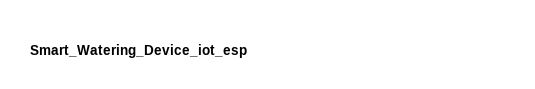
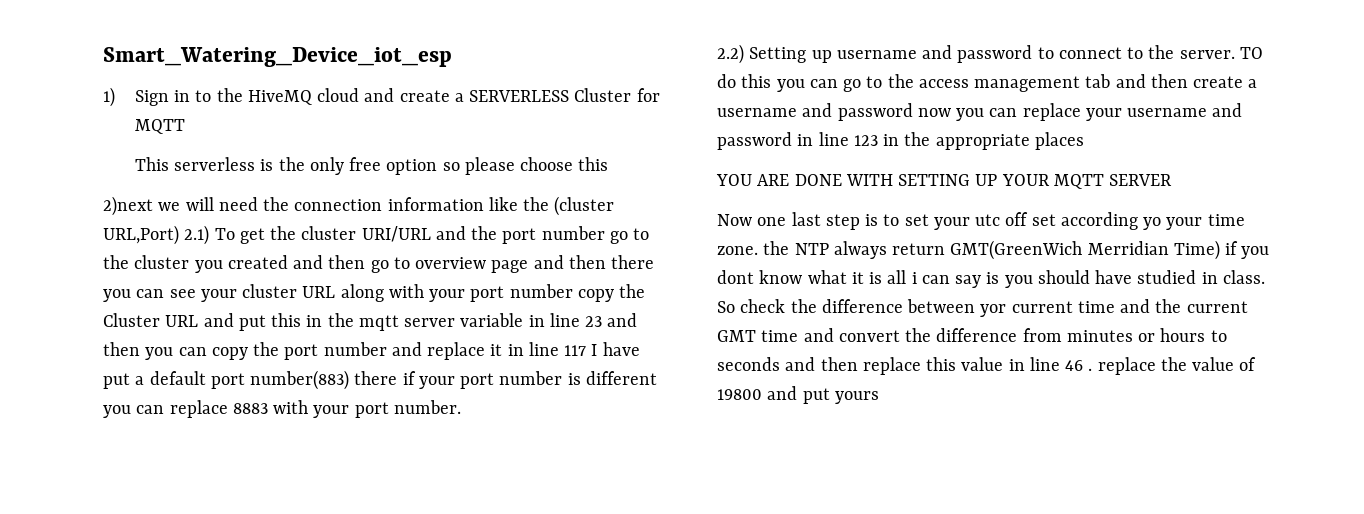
+ 1) Sign in to the HiveMQ cloud and create a SERVERLESS Cluster for MQTT
+ This serverless is the only free option so please choose this
+ 2)next we will need the connection information like the (cluster URL,Port) 2.1) To get the cluster URI/URL and the port number go to the cluster you created and then go to overview page and then there you can see your cluster URL along with your port number copy the Cluster URL and put this in the mqtt server variable in line 23 and then you can copy the port number and replace it in line 117 I have put a default port number(883) there if your port number is different you can replace 8883 with your port number.
+ 2.2) Setting up username and password to connect to the server. TO do this you can go to the access management tab and then create a username and password now you can replace your username and password in line 123 in the appropriate places
+ YOU ARE DONE WITH SETTING UP YOUR MQTT SERVER
+ Now one last step is to set your utc off set according yo your time zone. the NTP always return GMT(GreenWich Merridian Time) if you dont know what it is all i can say is you should have studied in class. So check the difference between yor current time and the current GMT time and convert the difference from minutes or hours to seconds and then replace this value in line 46 . replace the value of 19800 and put yours

